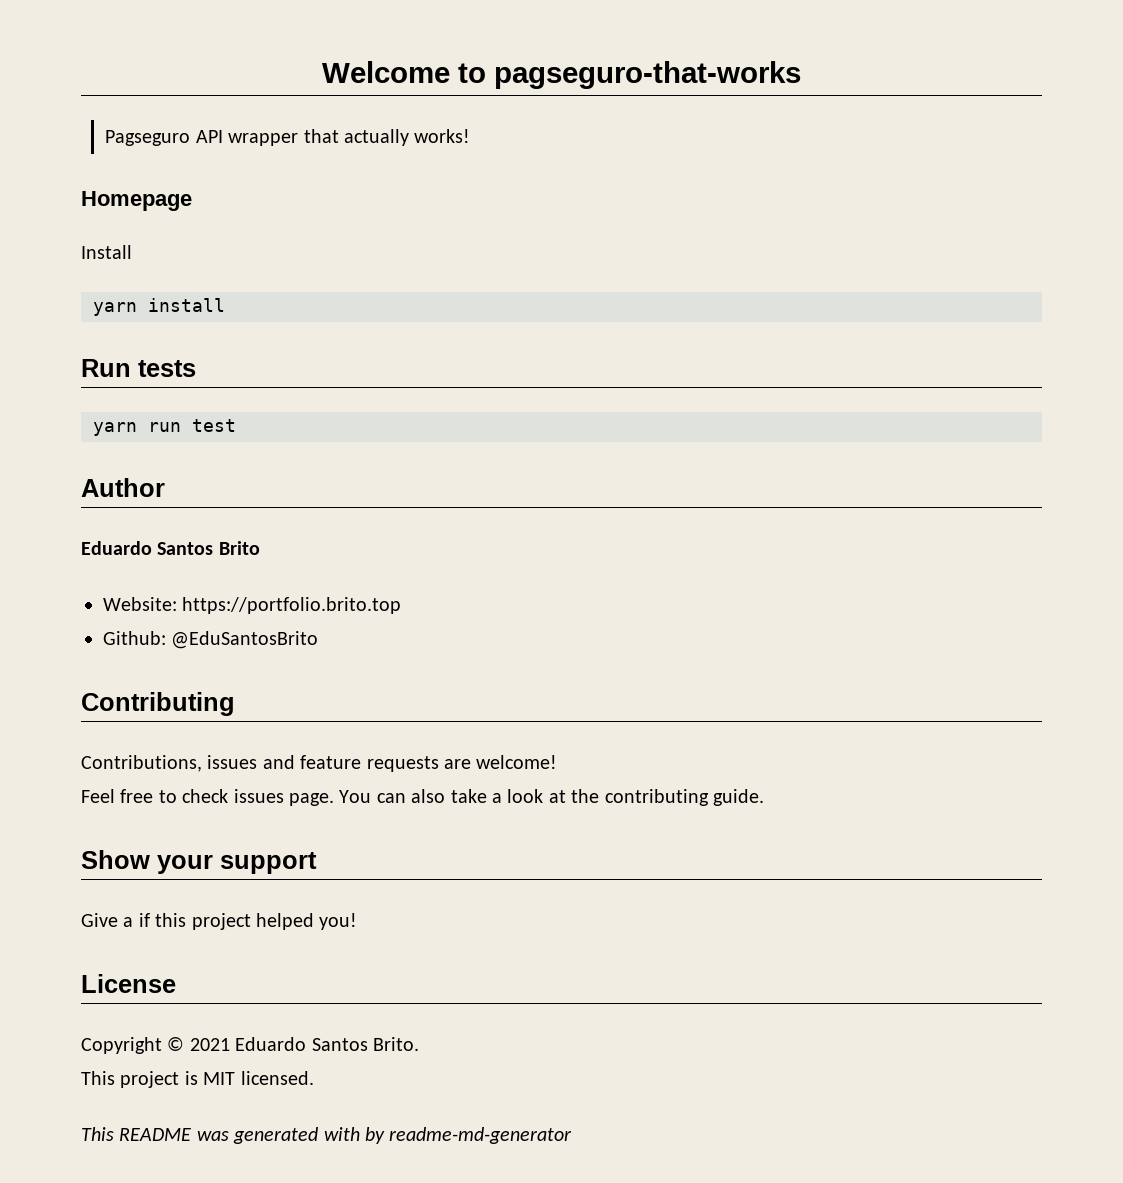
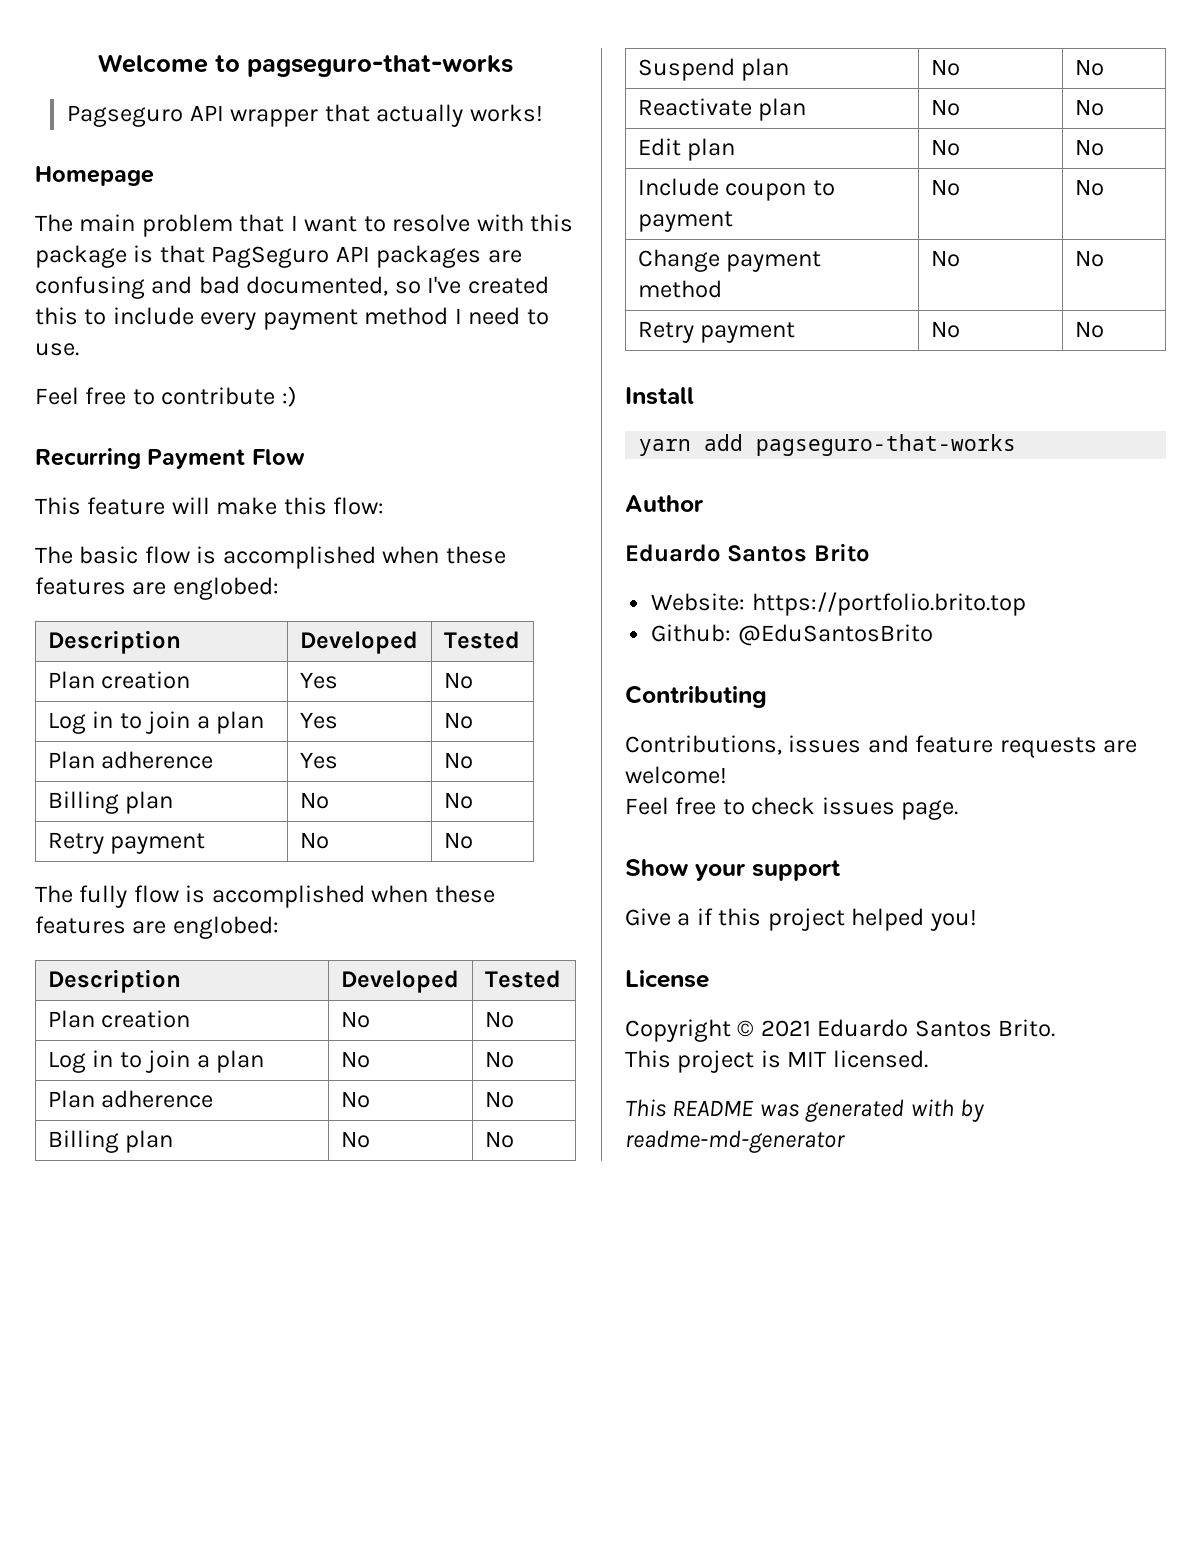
+ The main problem that I want to resolve with this package is that PagSeguro API packages are confusing and bad documented, so I've created this to include every payment method I need to use.
+ Feel free to contribute :)
+ Recurring Payment Flow
+ This feature will make this flow:
+ The basic flow is accomplished when these features are englobed:
+ Description | Developed | Tested
+ Plan creation | Yes | No
+ Log in to join a plan | Yes | No
+ Plan adherence | Yes | No
+ Billing plan | No | No
+ Retry payment | No | No
+ The fully flow is accomplished when these features are englobed:
+ Description | Developed | Tested
+ Plan creation | No | No
+ Log in to join a plan | No | No
+ Plan adherence | No | No
+ Billing plan | No | No
+ Suspend plan | No | No
+ Reactivate plan | No | No
+ Edit plan | No | No
+ Include coupon to payment | No | No
+ Change payment method | No | No
+ Retry payment | No | No
  Install
- yarn install
- Run tests
- yarn run test
+ yarn add pagseguro-that-works
- You can also take a look at the contributing guide.

